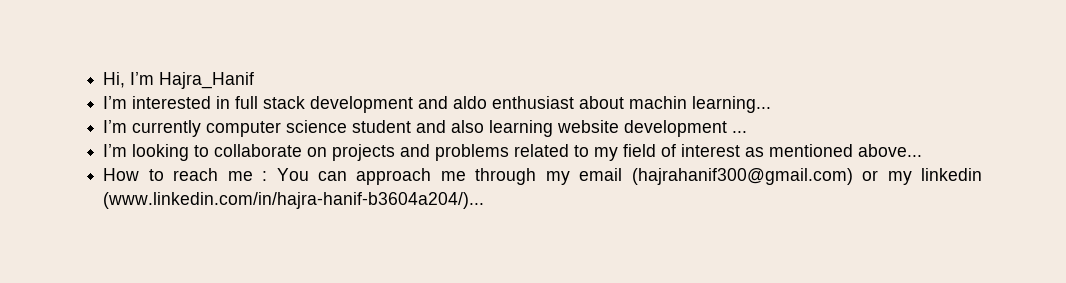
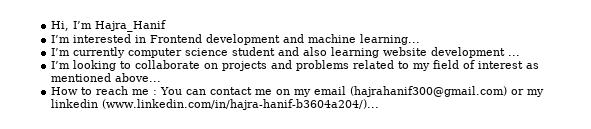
- I’m interested in full stack development and aldo enthusiast about machin learning...
+ I’m interested in Frontend development and machine learning...
- How to reach me : You can approach me through my email (hajrahanif300@gmail.com) or my linkedin (www.linkedin.com/in/hajra-hanif-b3604a204/)...
+ How to reach me : You can contact me on my email (hajrahanif300@gmail.com) or my linkedin (www.linkedin.com/in/hajra-hanif-b3604a204/)...

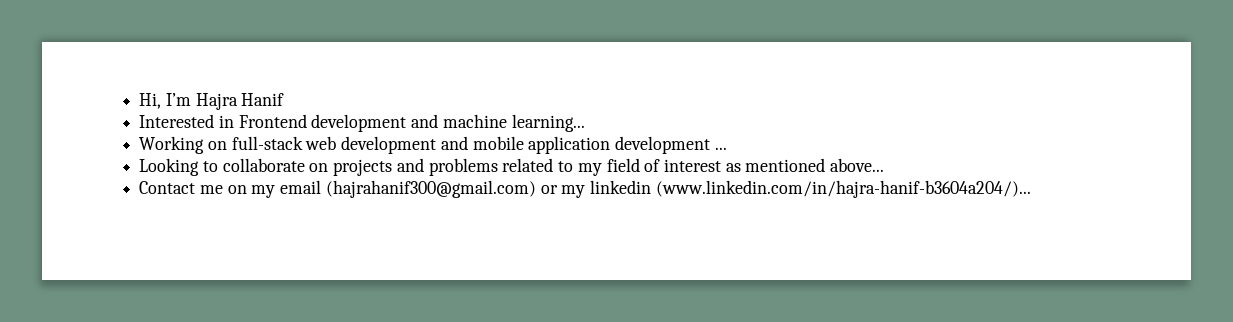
- Hi, I’m Hajra_Hanif
- I’m interested in Frontend development and machine learning...
+ Hi, I’m Hajra Hanif
+ Interested in Frontend development and machine learning...
- I’m currently computer science student and also learning website development ...
+ Working on full-stack web development and mobile application development ...
- I’m looking to collaborate on projects and problems related to my field of interest as mentioned above...
+ Looking to collaborate on projects and problems related to my field of interest as mentioned above...
- How to reach me : You can contact me on my email (hajrahanif300@gmail.com) or my linkedin (www.linkedin.com/in/hajra-hanif-b3604a204/)...
+ Contact me on my email (hajrahanif300@gmail.com) or my linkedin (www.linkedin.com/in/hajra-hanif-b3604a204/)...

